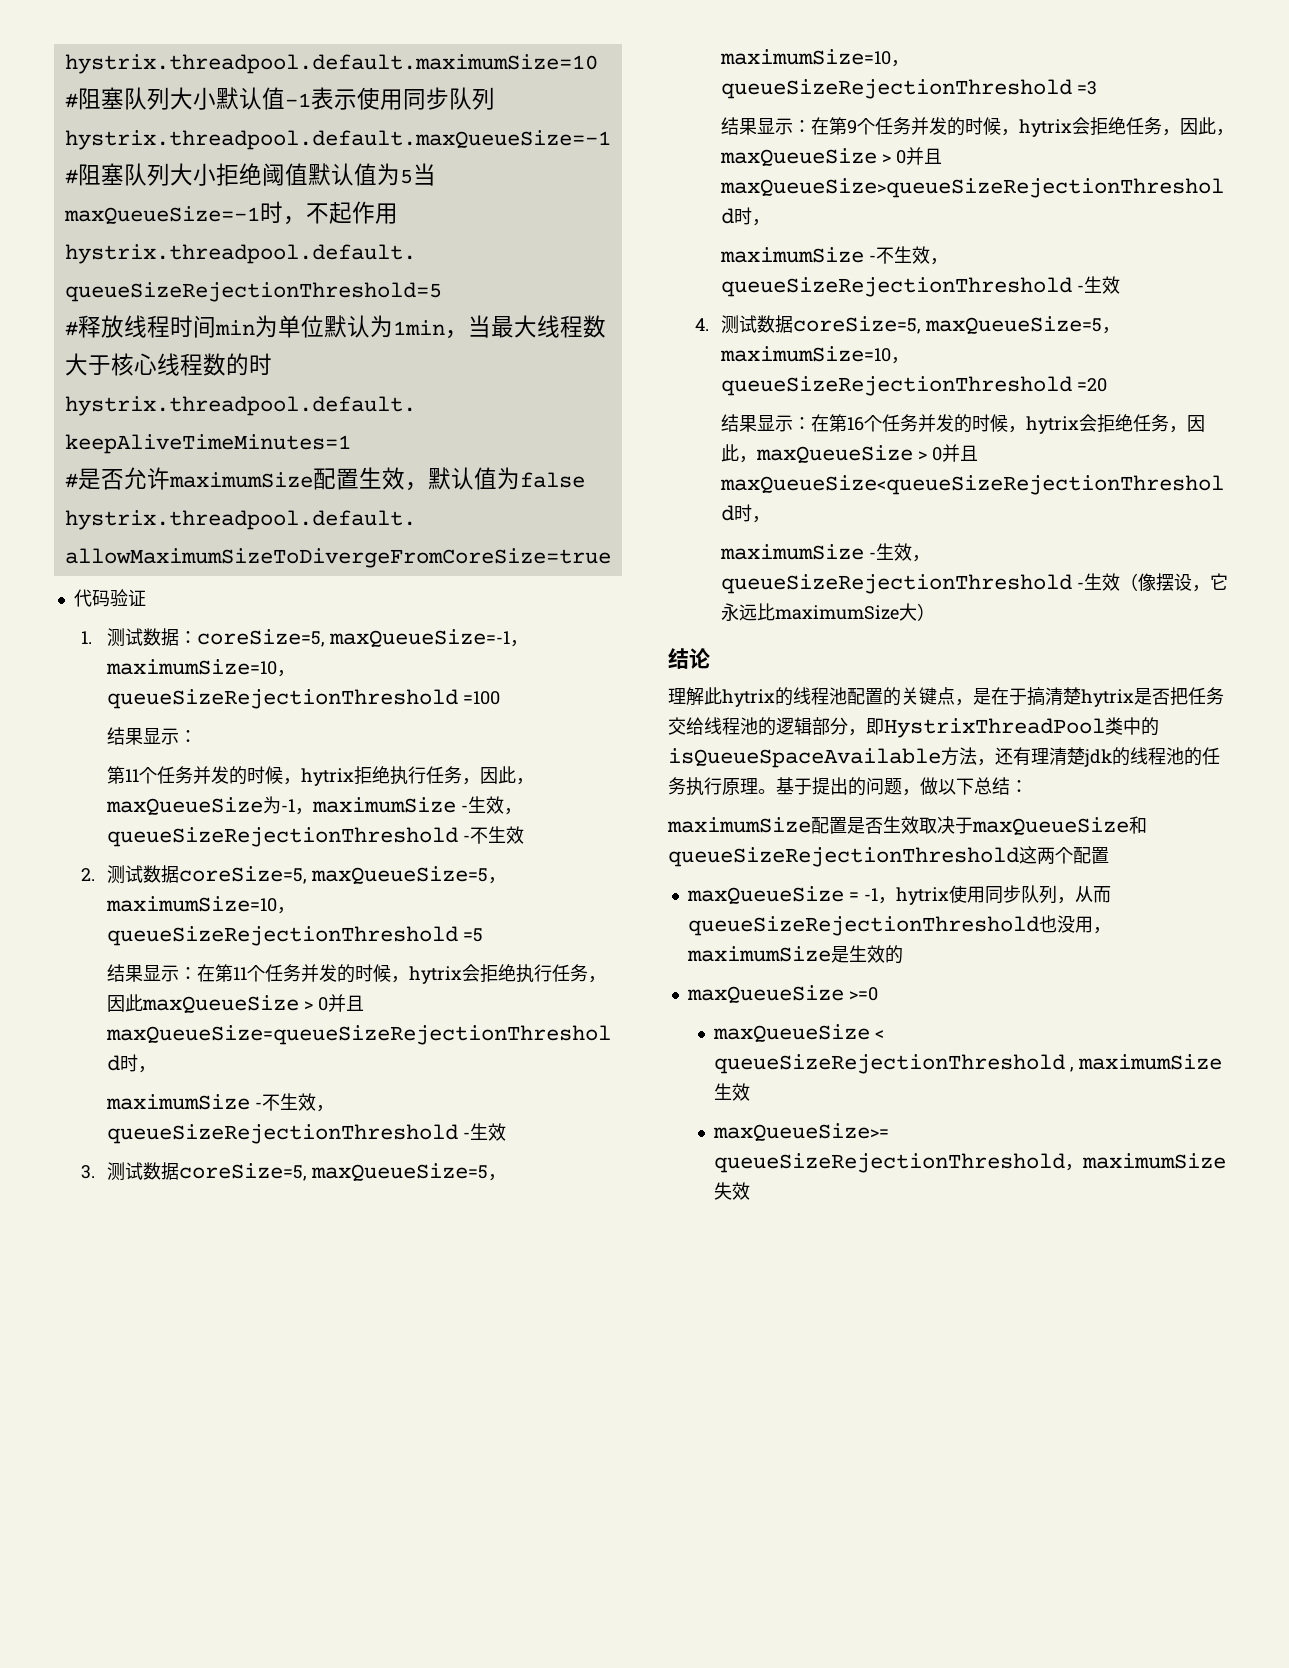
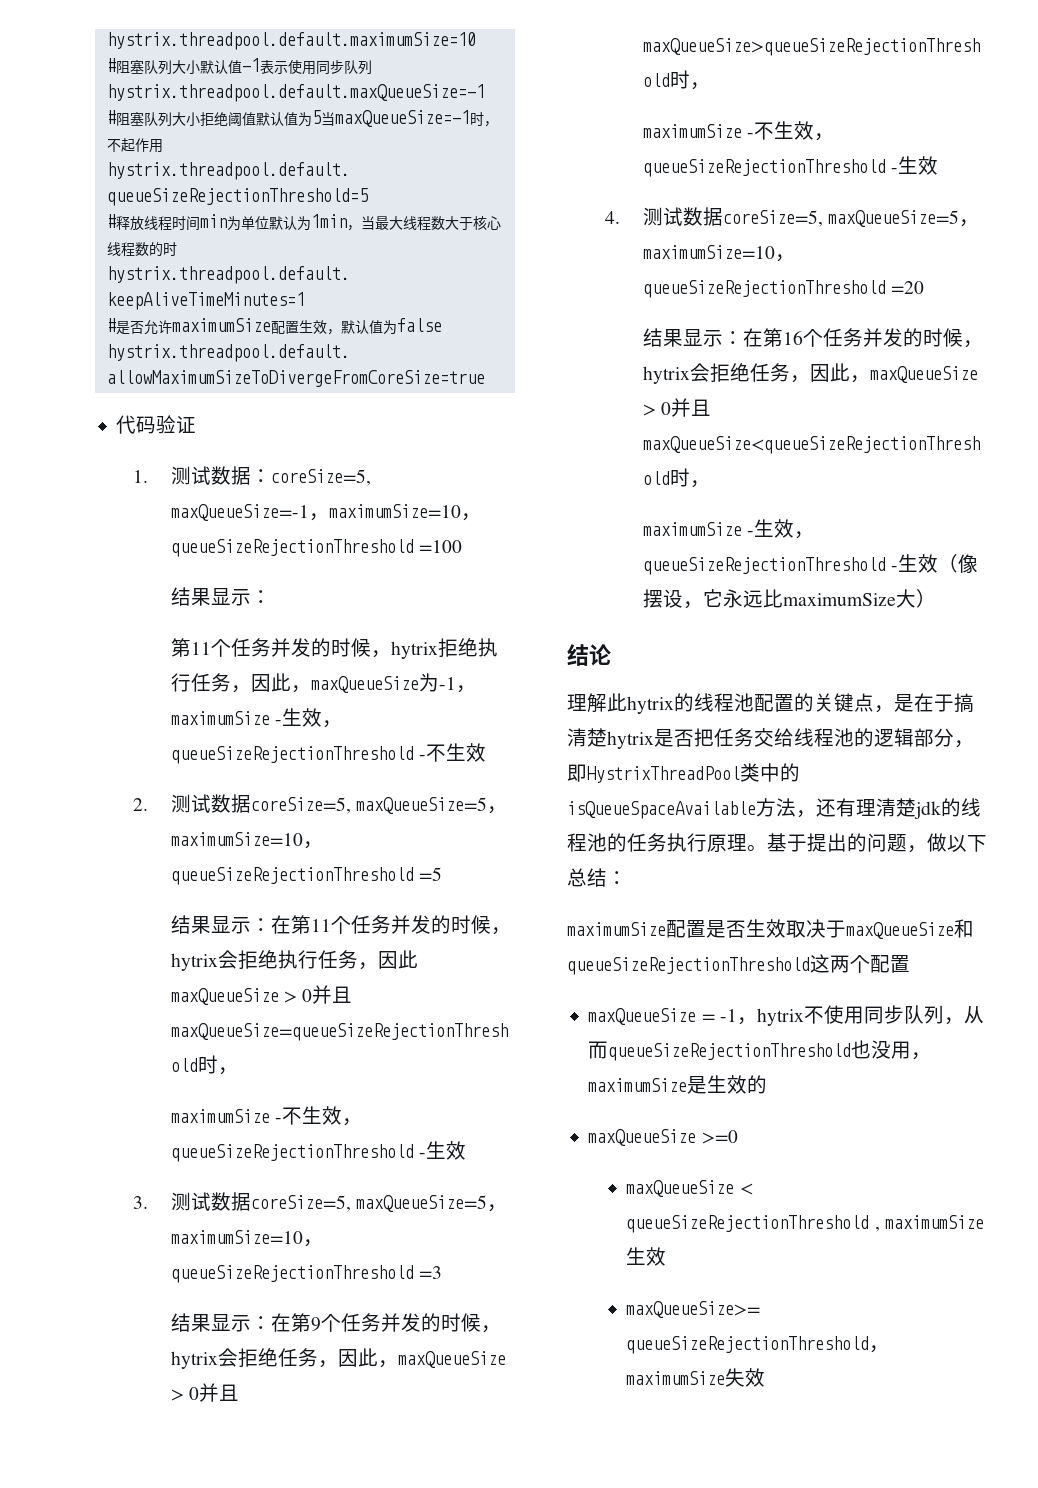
- maxQueueSize = -1，hytrix使用同步队列，从而queueSizeRejectionThreshold也没用，maximumSize是生效的
+ maxQueueSize = -1，hytrix不使用同步队列，从而queueSizeRejectionThreshold也没用，maximumSize是生效的

